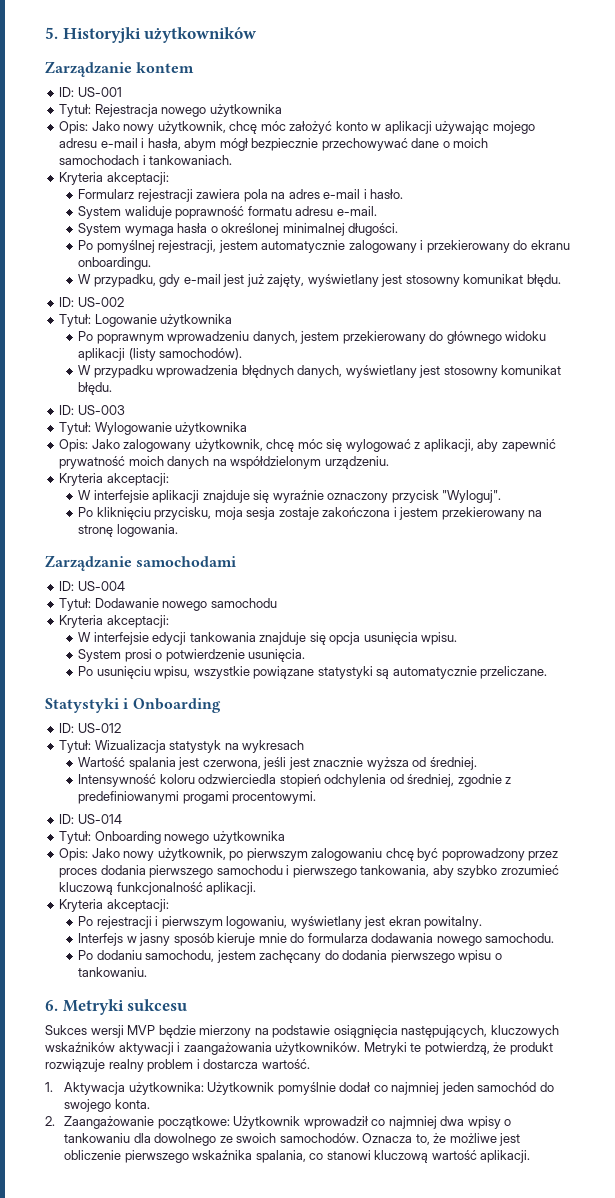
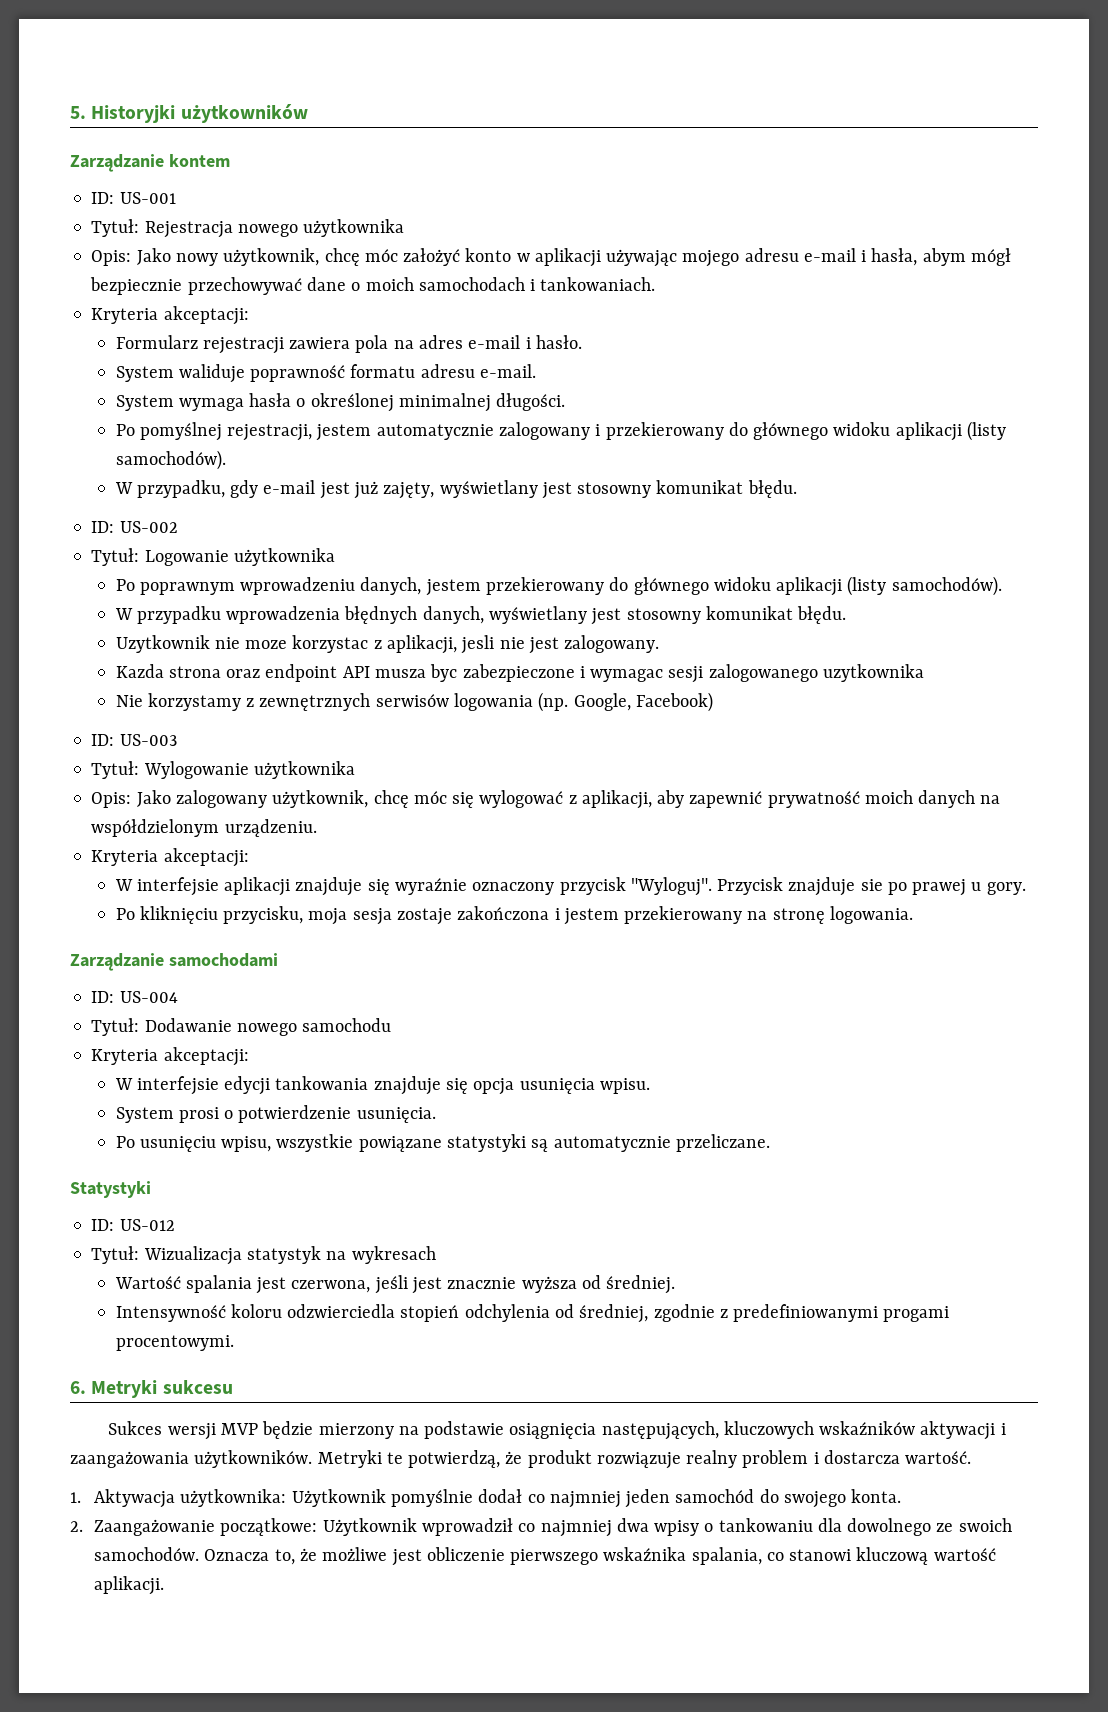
- Po pomyślnej rejestracji, jestem automatycznie zalogowany i przekierowany do ekranu onboardingu.
+ Po pomyślnej rejestracji, jestem automatycznie zalogowany i przekierowany do głównego widoku aplikacji (listy samochodów).
+ Uzytkownik nie moze korzystac z aplikacji, jesli nie jest zalogowany.
+ Kazda strona oraz endpoint API musza byc zabezpieczone i wymagac sesji zalogowanego uzytkownika
+ Nie korzystamy z zewnętrznych serwisów logowania (np. Google, Facebook)
+ Przycisk znajduje sie po prawej u gory.
- Statystyki i Onboarding
+ Statystyki
- ID: US-014
- Tytuł: Onboarding nowego użytkownika
- Opis: Jako nowy użytkownik, po pierwszym zalogowaniu chcę być poprowadzony przez proces dodania pierwszego samochodu i pierwszego tankowania, aby szybko zrozumieć kluczową funkcjonalność aplikacji.
- Kryteria akceptacji:
- Po rejestracji i pierwszym logowaniu, wyświetlany jest ekran powitalny.
- Interfejs w jasny sposób kieruje mnie do formularza dodawania nowego samochodu.
- Po dodaniu samochodu, jestem zachęcany do dodania pierwszego wpisu o tankowaniu.

